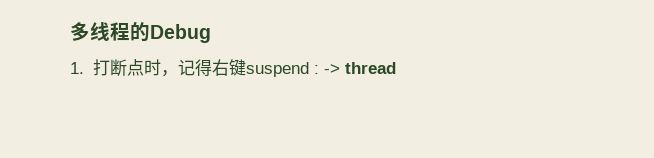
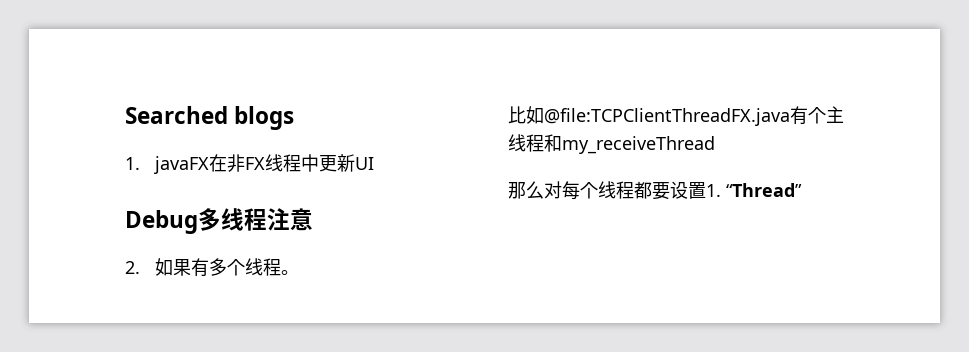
- 多线程的Debug
- 1.打断点时，记得右键suspend : -> thread
+ Searched blogs
+ 1. javaFX在非FX线程中更新UI
+ Debug多线程注意
+ 2.如果有多个线程。
+ 比如@file:TCPClientThreadFX.java有个主线程和my_receiveThread
+ 那么对每个线程都要设置1. “Thread”

